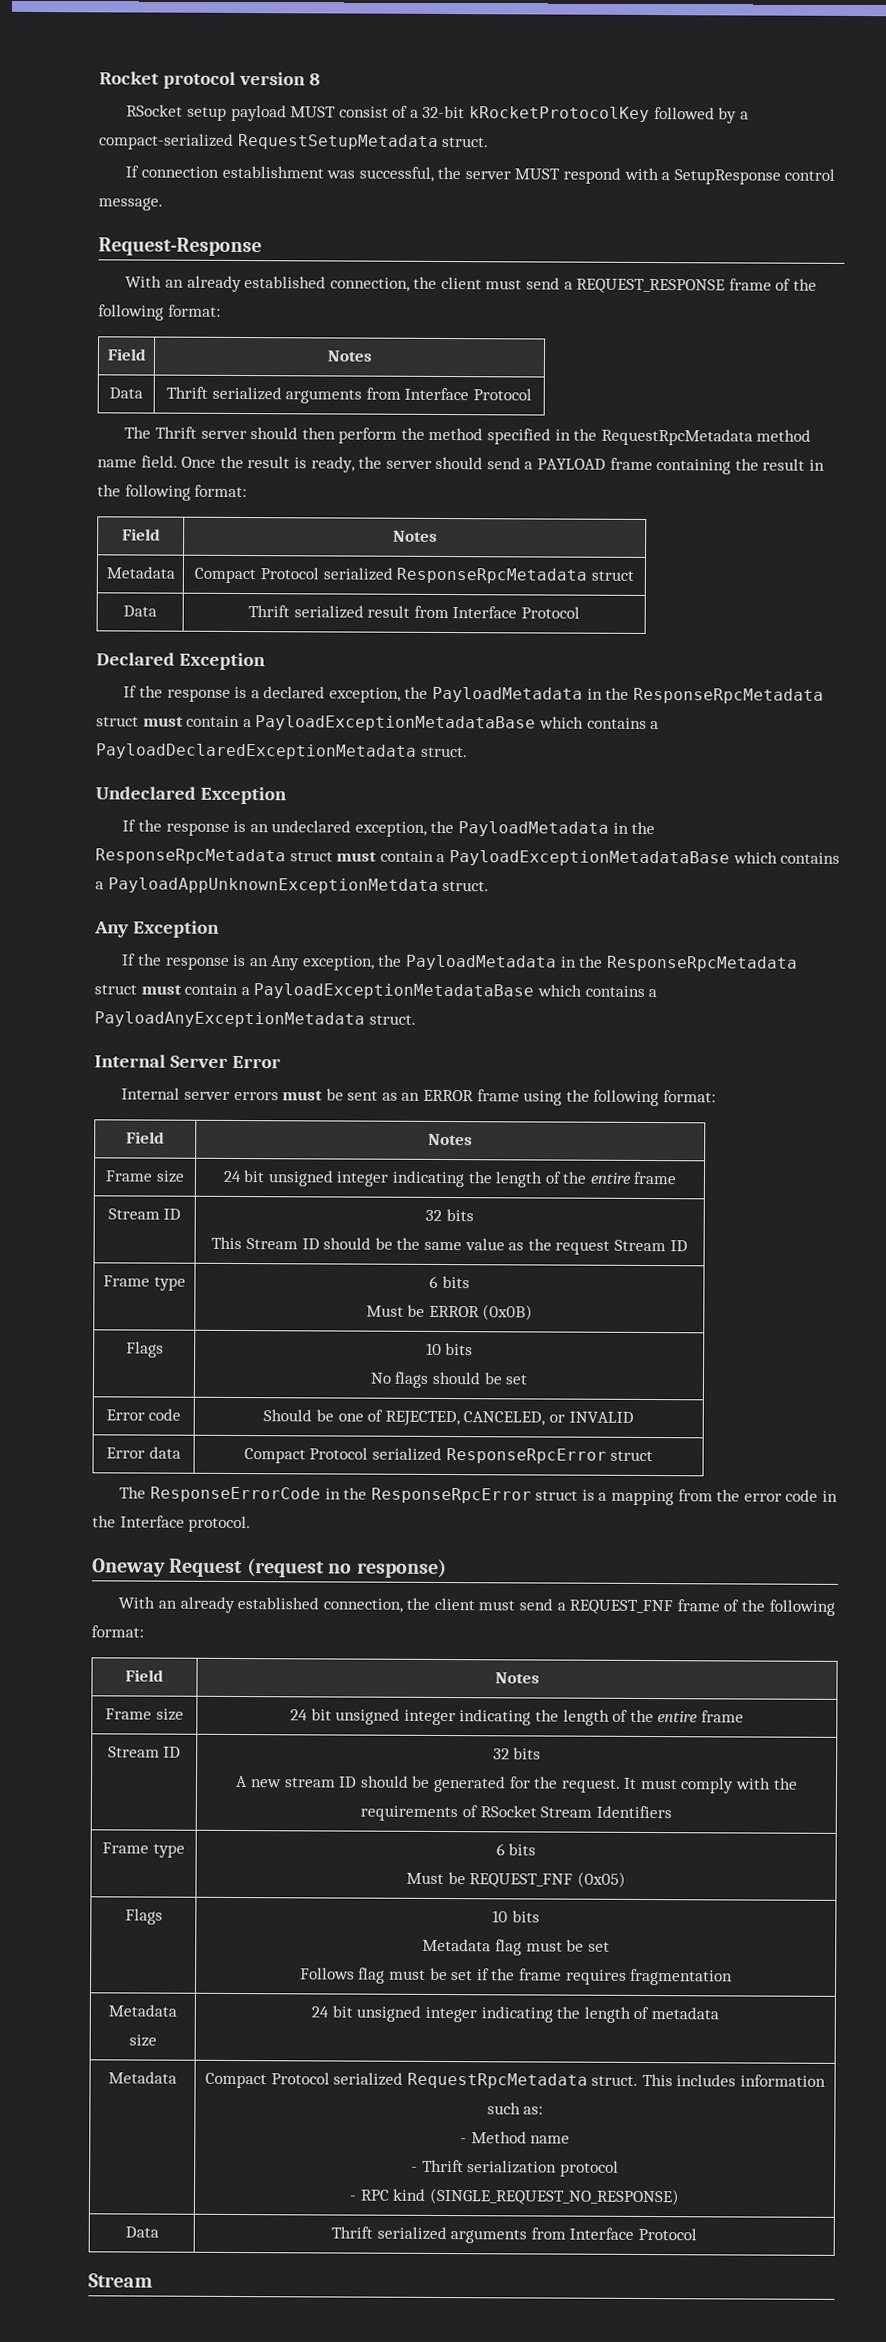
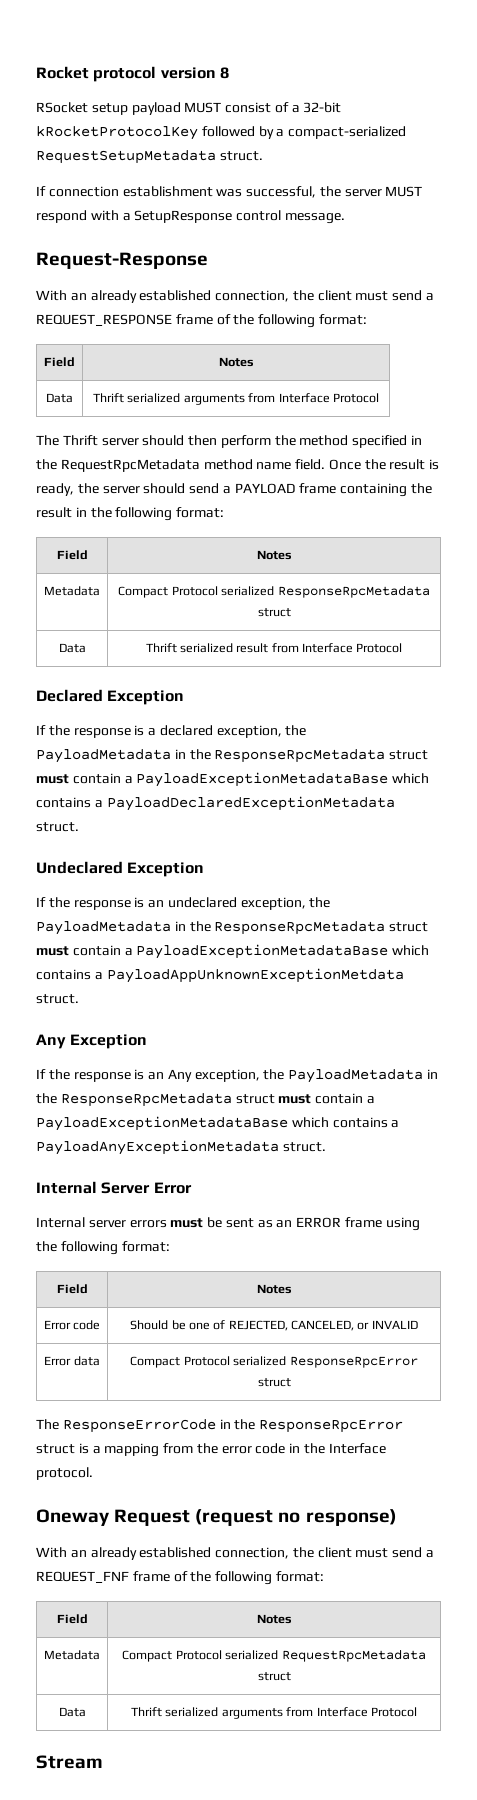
  Internal server errors must be sent as an ERROR frame using the following format:
  Field | Notes
- Frame size | 24 bit unsigned integer indicating the length of the entire frame
- Stream ID | 32 bits
- This Stream ID should be the same value as the request Stream ID
- Frame type | 6 bits
- Must be ERROR (0x0B)
- Flags | 10 bits
- No flags should be set
  With an already established connection, the client must send a REQUEST_FNF frame of the following format:
  Field | Notes
- Frame size | 24 bit unsigned integer indicating the length of the entire frame
- Stream ID | 32 bits
- A new stream ID should be generated for the request. It must comply with the requirements of RSocket Stream Identifiers
- Frame type | 6 bits
- Must be REQUEST_FNF (0x05)
- Flags | 10 bits
- Metadata flag must be set
- Follows flag must be set if the frame requires fragmentation
- Metadata size | 24 bit unsigned integer indicating the length of metadata
- Metadata | Compact Protocol serialized RequestRpcMetadata struct. This includes information such as:
- - Method name
- - Thrift serialization protocol
- - RPC kind (SINGLE_REQUEST_NO_RESPONSE)
+ Metadata | Compact Protocol serialized RequestRpcMetadata struct

